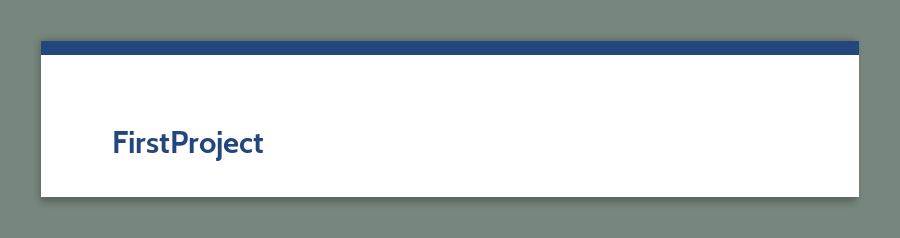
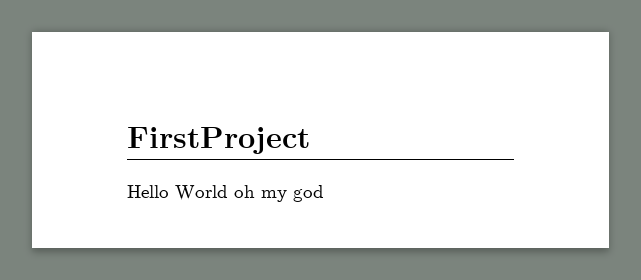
+ Hello World oh my god

